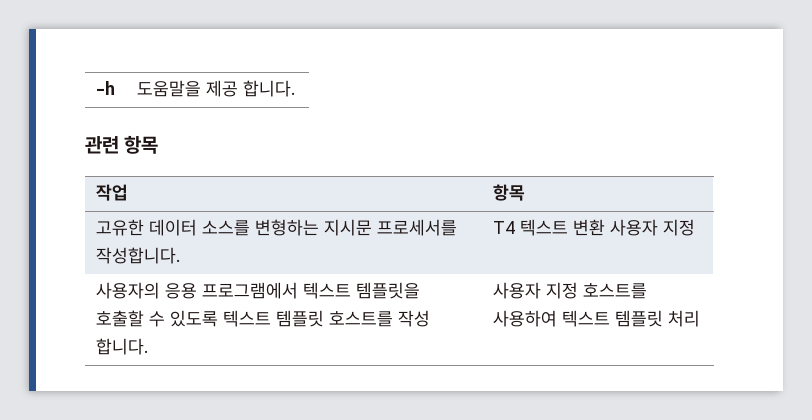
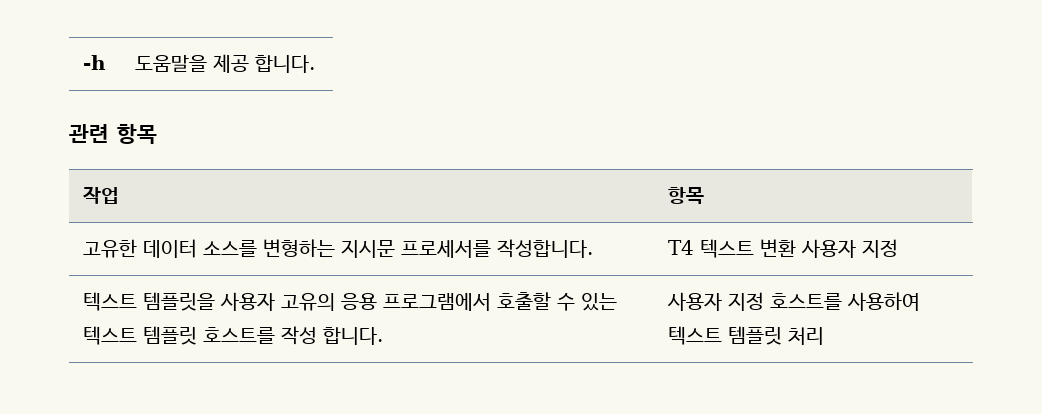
- 사용자의 응용 프로그램에서 텍스트 템플릿을 호출할 수 있도록 텍스트 템플릿 호스트를 작성 합니다. | 사용자 지정 호스트를 사용하여 텍스트 템플릿 처리
+ 텍스트 템플릿을 사용자 고유의 응용 프로그램에서 호출할 수 있는 텍스트 템플릿 호스트를 작성 합니다. | 사용자 지정 호스트를 사용하여 텍스트 템플릿 처리

